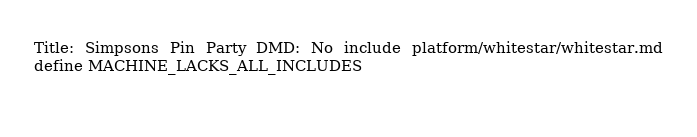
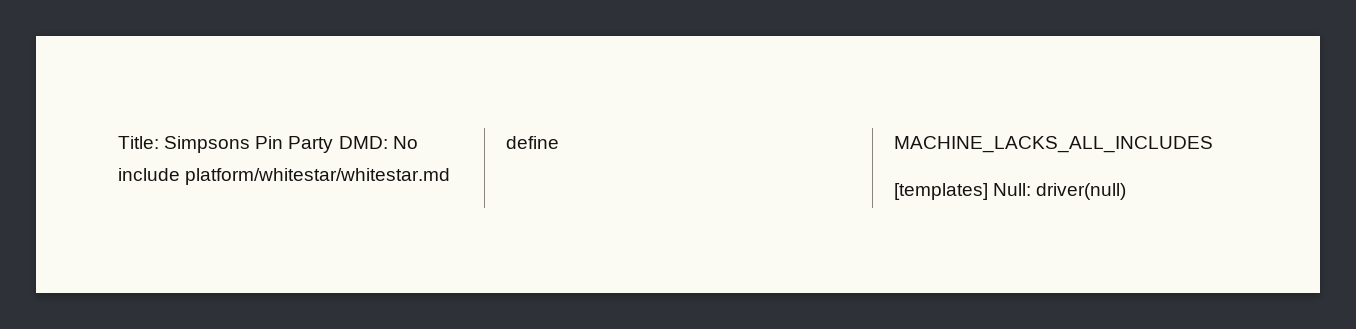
+ [templates] Null: driver(null)

